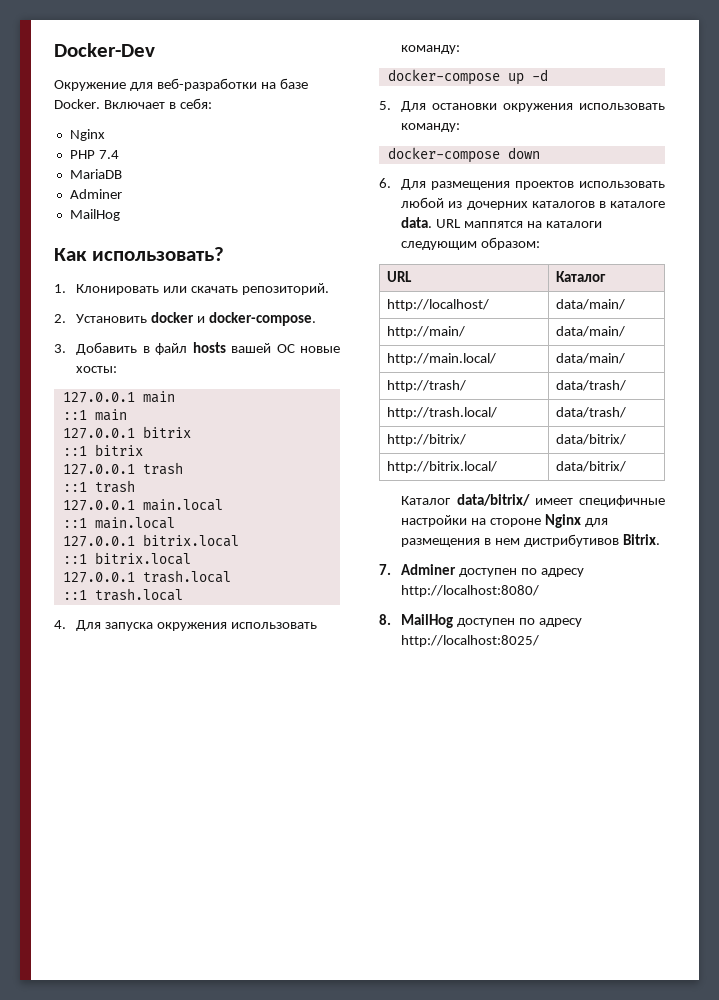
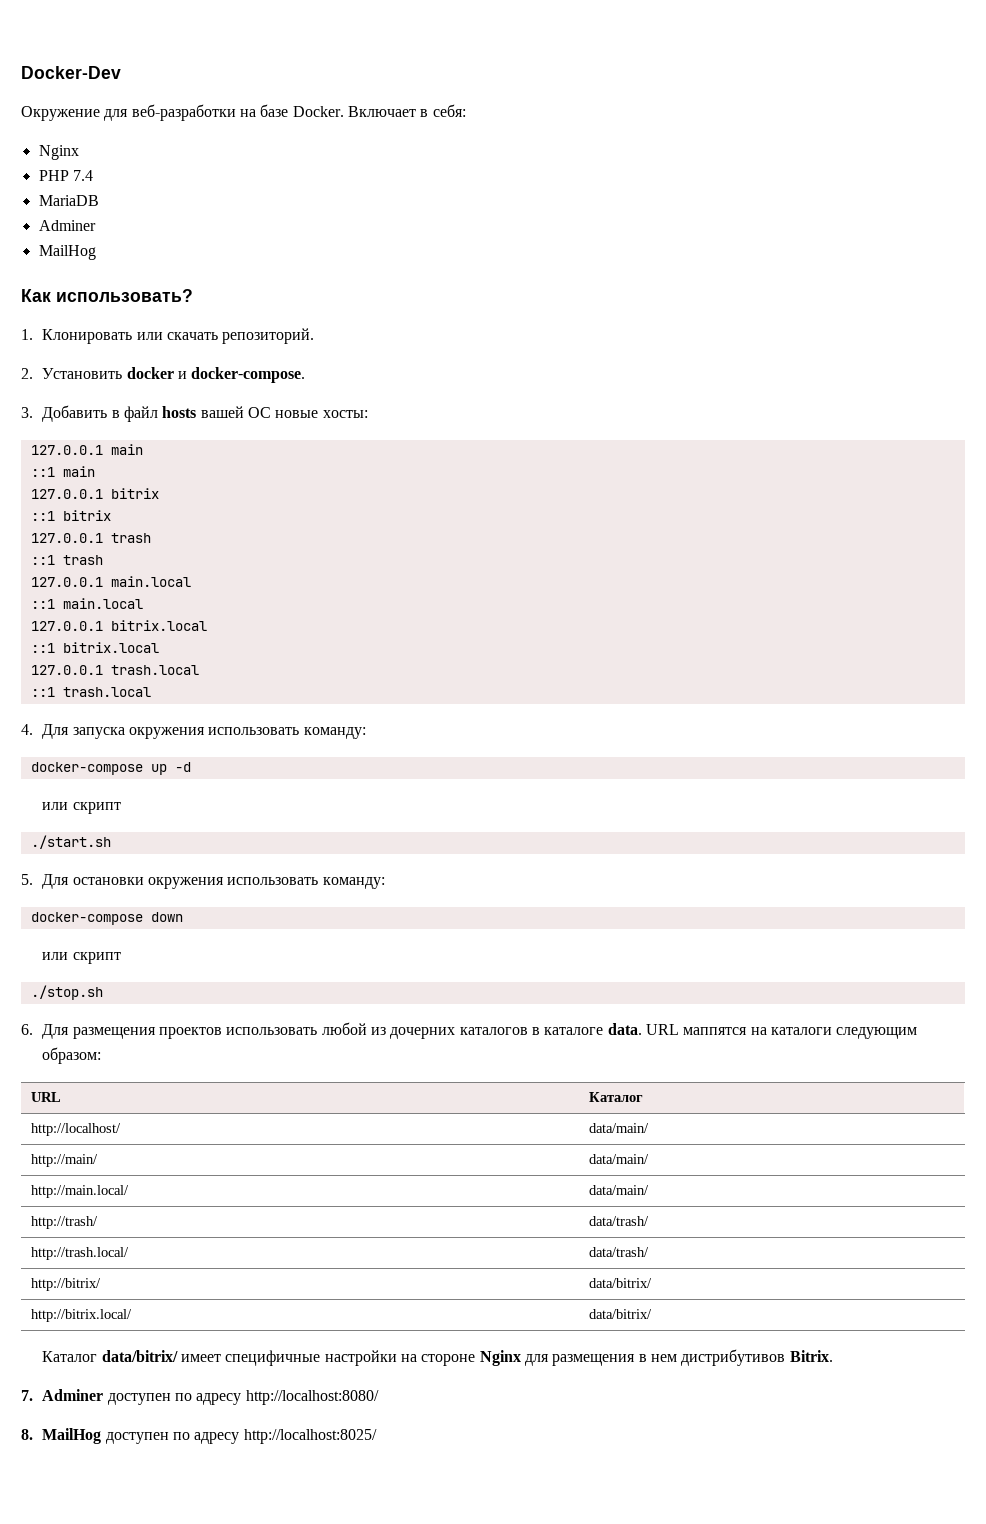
  docker-compose up -d
+ или скрипт
+ ./start.sh
  docker-compose down
+ или скрипт
+ ./stop.sh

